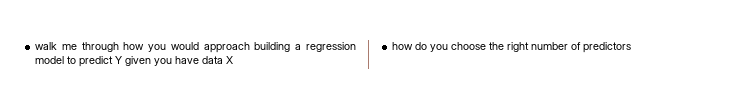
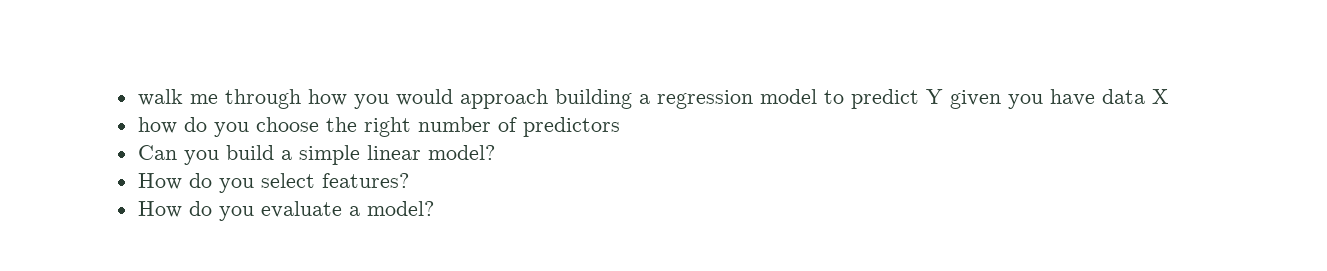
+ Can you build a simple linear model?
+ How do you select features?
+ How do you evaluate a model?

